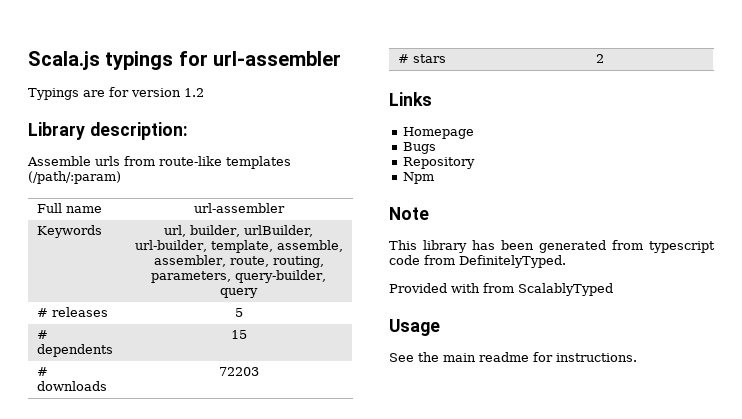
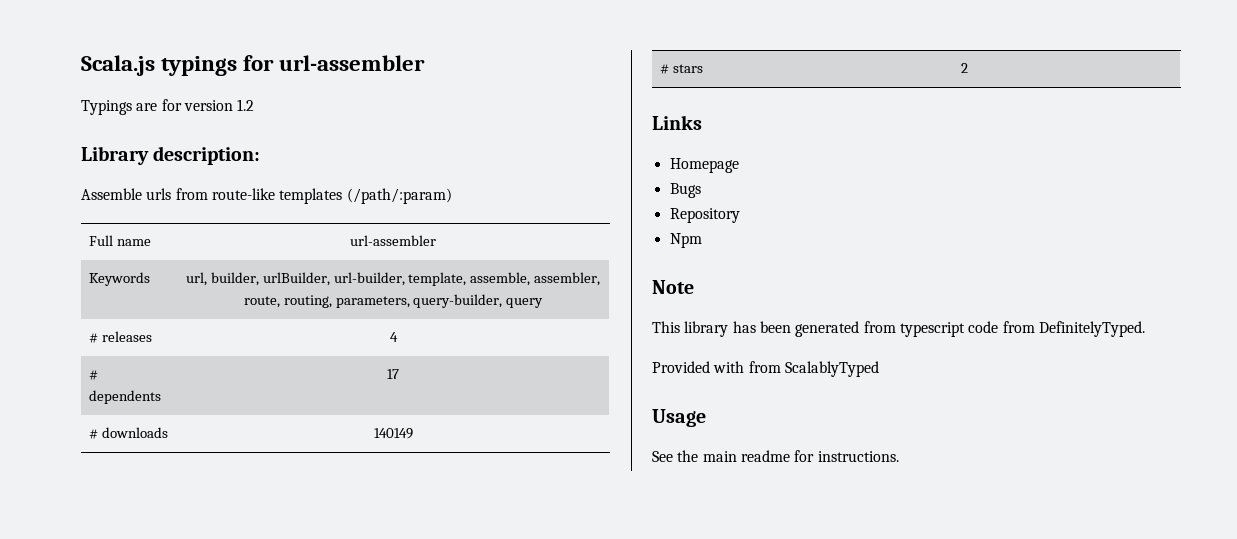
- # releases | 5
+ # releases | 4
- # dependents | 15
+ # dependents | 17
- # downloads | 72203
+ # downloads | 140149

